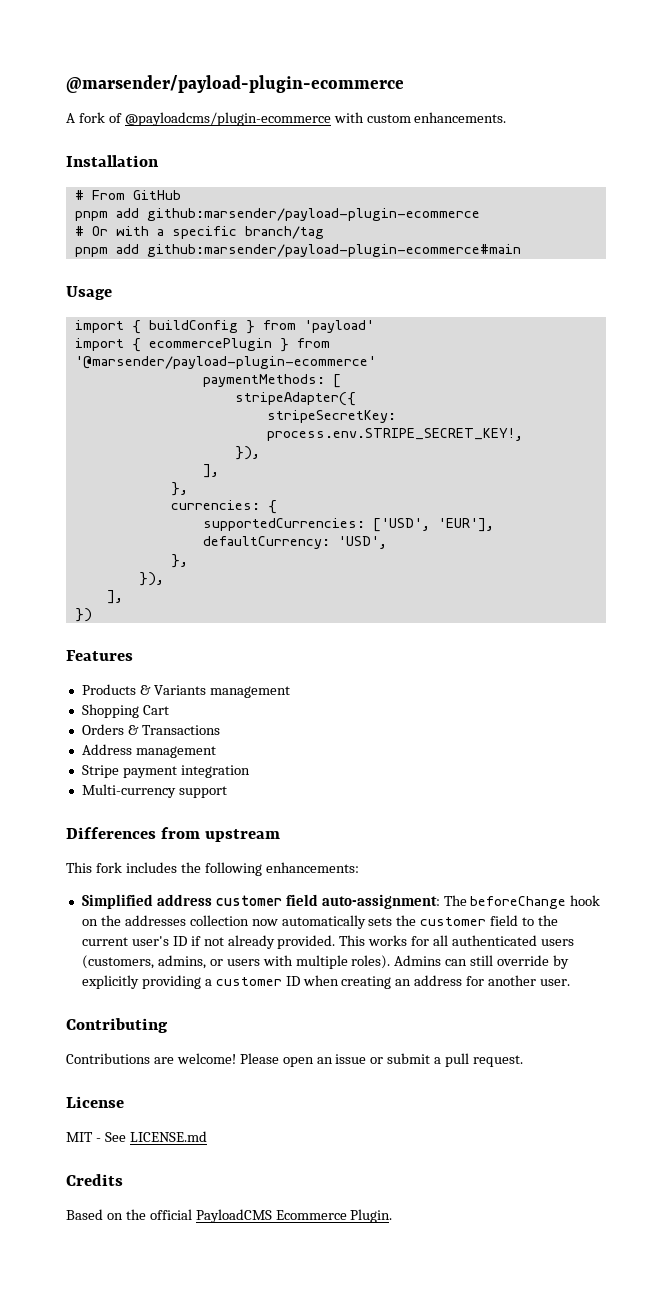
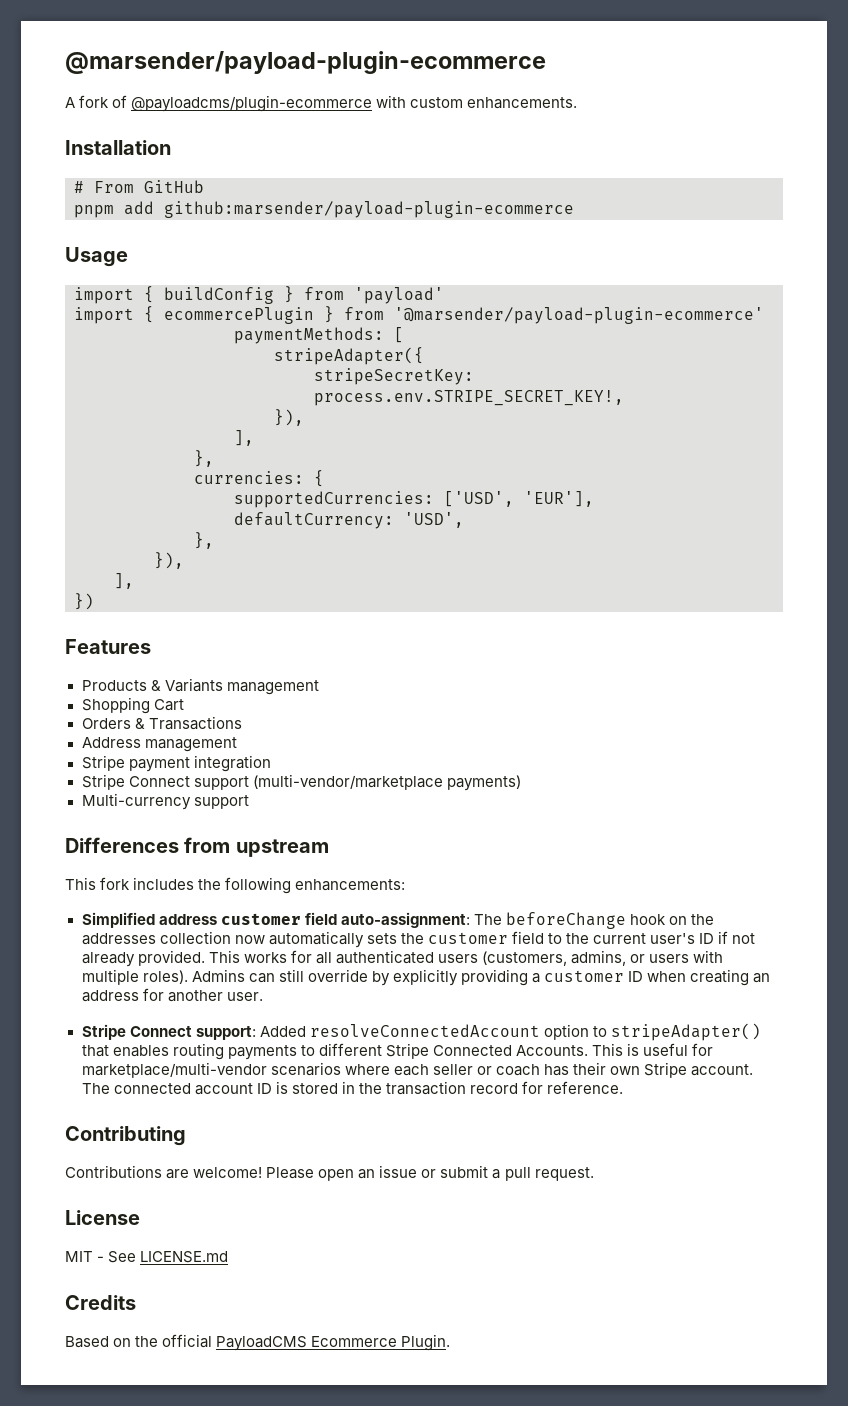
- # Or with a specific branch/tag
- pnpm add github:marsender/payload-plugin-ecommerce#main
+ Stripe Connect support (multi-vendor/marketplace payments)
+ Stripe Connect support: Added resolveConnectedAccount option to stripeAdapter() that enables routing payments to different Stripe Connected Accounts. This is useful for marketplace/multi-vendor scenarios where each seller or coach has their own Stripe account. The connected account ID is stored in the transaction record for reference.

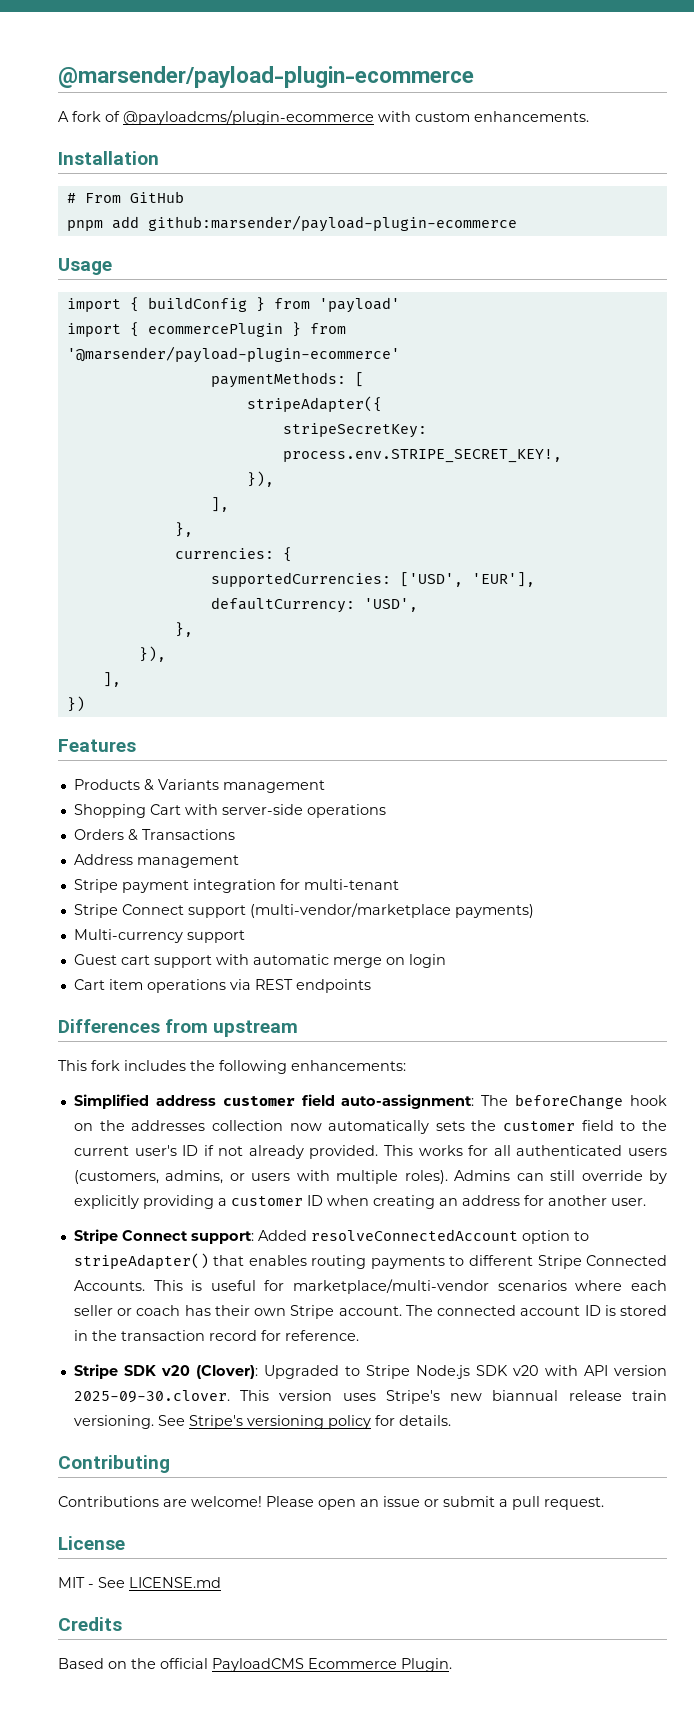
- Shopping Cart
+ Shopping Cart with server-side operations
- Stripe payment integration
+ Stripe payment integration for multi-tenant
+ Guest cart support with automatic merge on login
+ Cart item operations via REST endpoints
+ Stripe SDK v20 (Clover): Upgraded to Stripe Node.js SDK v20 with API version 2025-09-30.clover. This version uses Stripe's new biannual release train versioning. See Stripe's versioning policy for details.

